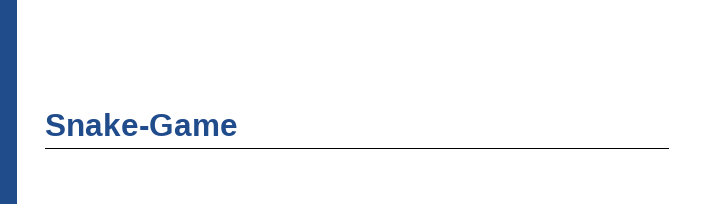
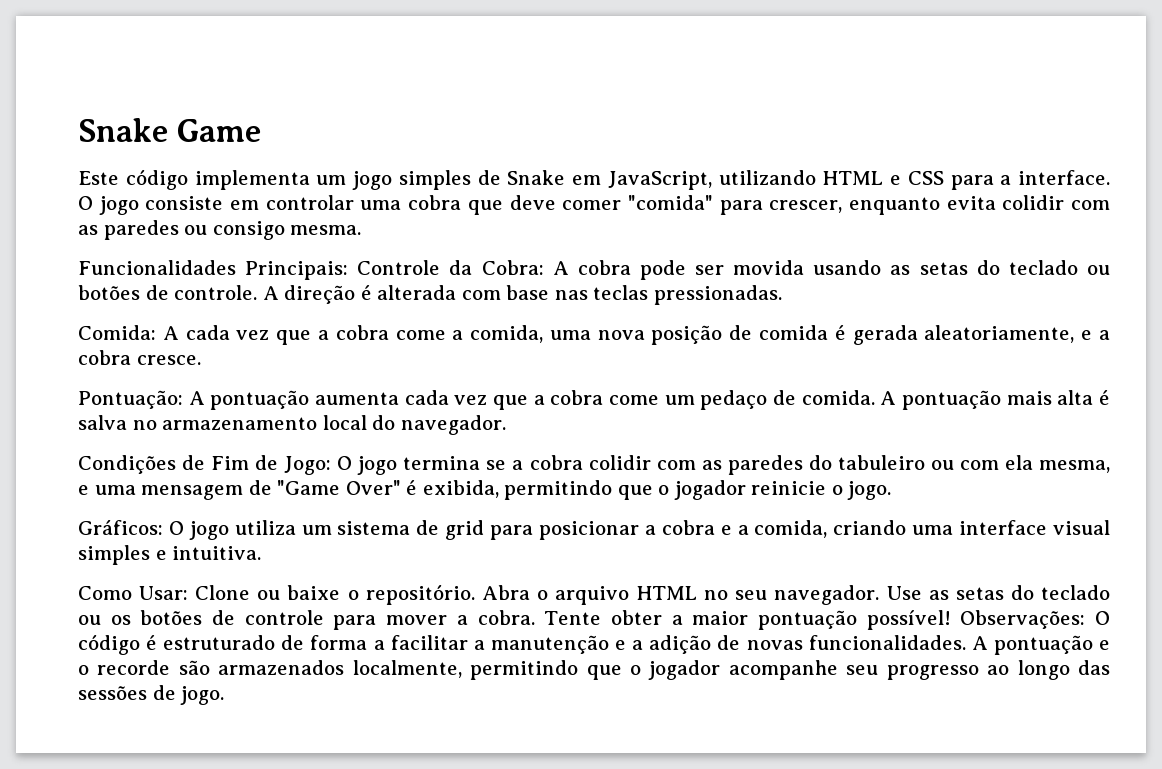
- Snake-Game
+ Snake Game
+ Este código implementa um jogo simples de Snake em JavaScript, utilizando HTML e CSS para a interface. O jogo consiste em controlar uma cobra que deve comer "comida" para crescer, enquanto evita colidir com as paredes ou consigo mesma.
+ Funcionalidades Principais: Controle da Cobra: A cobra pode ser movida usando as setas do teclado ou botões de controle. A direção é alterada com base nas teclas pressionadas.
+ Comida: A cada vez que a cobra come a comida, uma nova posição de comida é gerada aleatoriamente, e a cobra cresce.
+ Pontuação: A pontuação aumenta cada vez que a cobra come um pedaço de comida. A pontuação mais alta é salva no armazenamento local do navegador.
+ Condições de Fim de Jogo: O jogo termina se a cobra colidir com as paredes do tabuleiro ou com ela mesma, e uma mensagem de "Game Over" é exibida, permitindo que o jogador reinicie o jogo.
+ Gráficos: O jogo utiliza um sistema de grid para posicionar a cobra e a comida, criando uma interface visual simples e intuitiva.
+ Como Usar: Clone ou baixe o repositório. Abra o arquivo HTML no seu navegador. Use as setas do teclado ou os botões de controle para mover a cobra. Tente obter a maior pontuação possível! Observações: O código é estruturado de forma a facilitar a manutenção e a adição de novas funcionalidades. A pontuação e o recorde são armazenados localmente, permitindo que o jogador acompanhe seu progresso ao longo das sessões de jogo.

